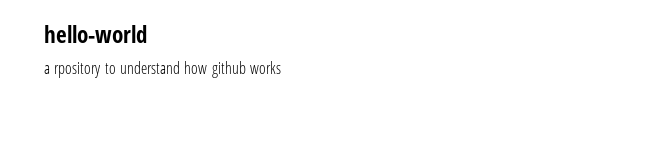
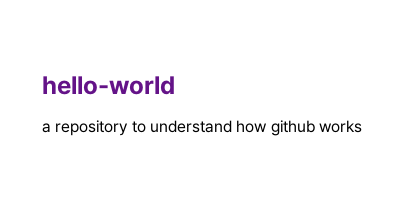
- a rpository to understand how github works
+ a repository to understand how github works

